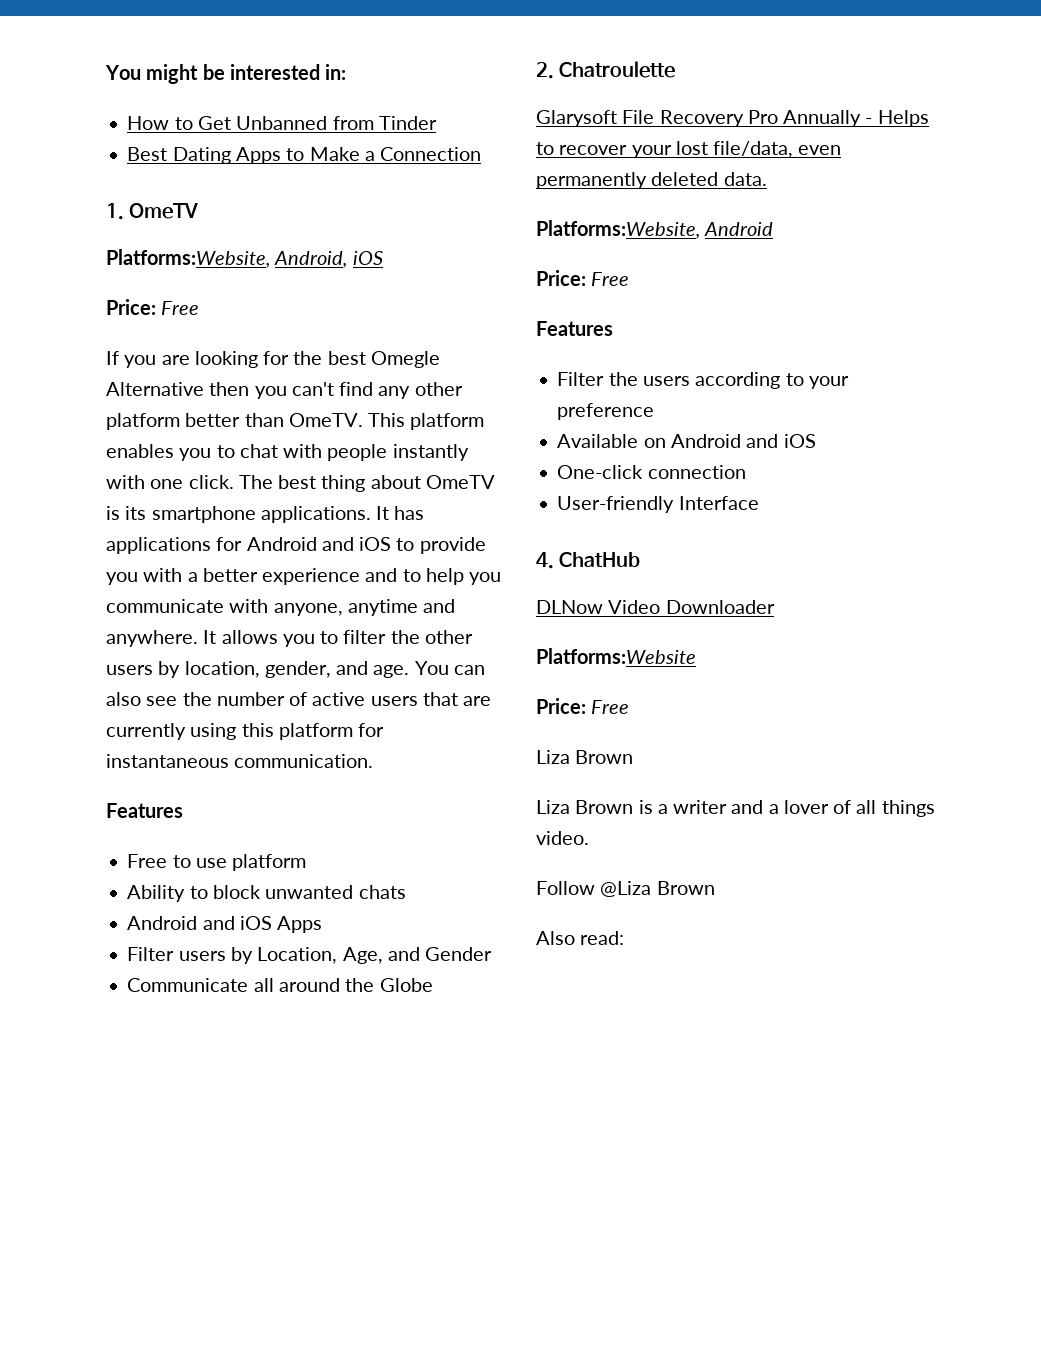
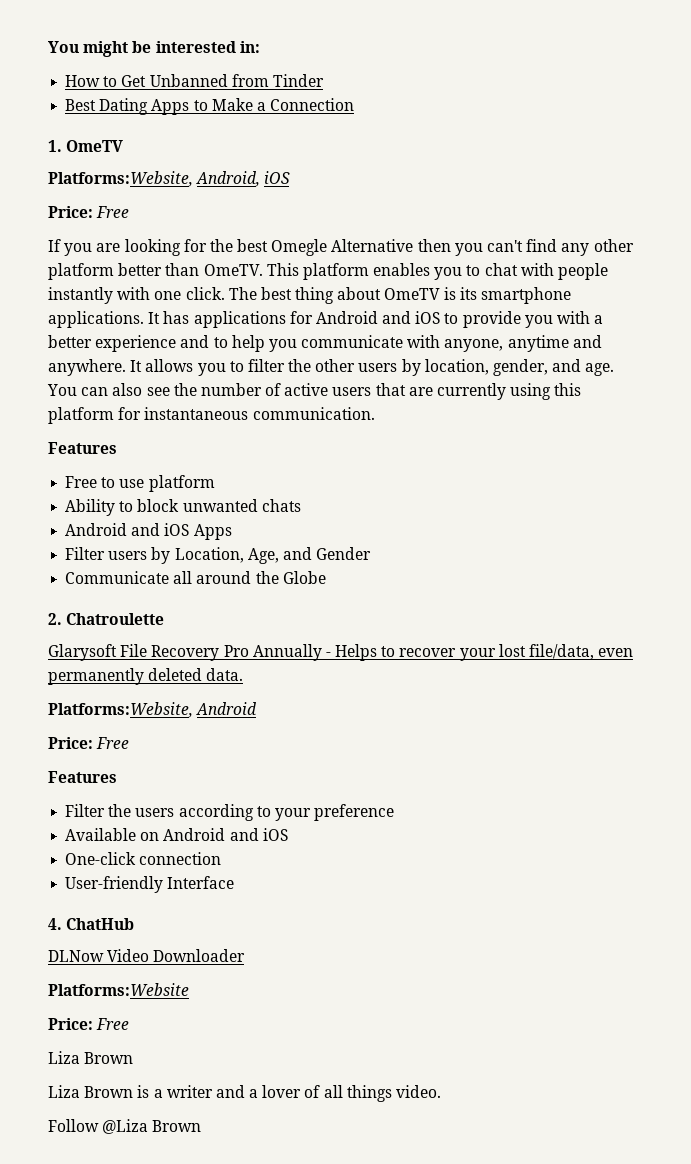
- Also read:

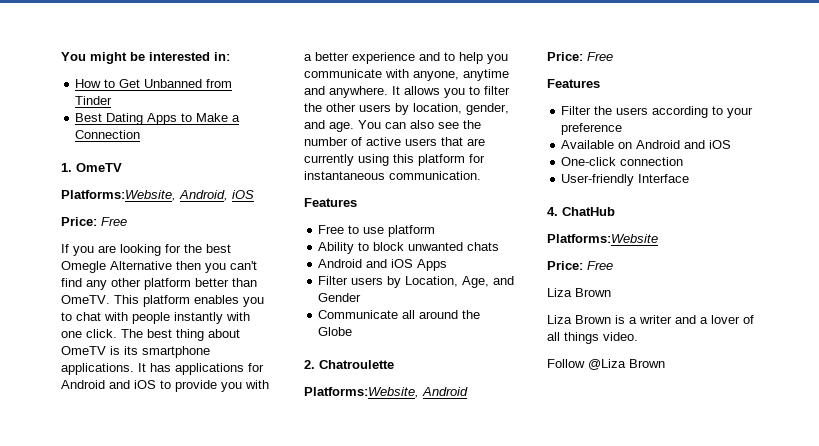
- Glarysoft File Recovery Pro Annually - Helps to recover your lost file/data, even permanently deleted data.
- DLNow Video Downloader

